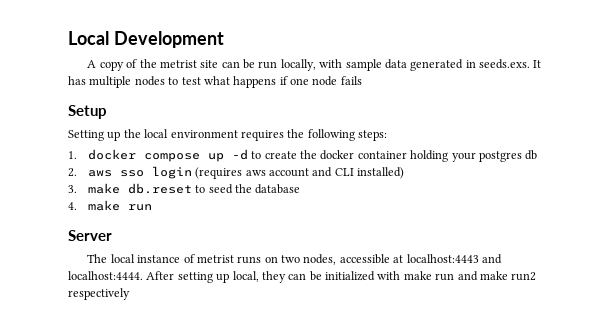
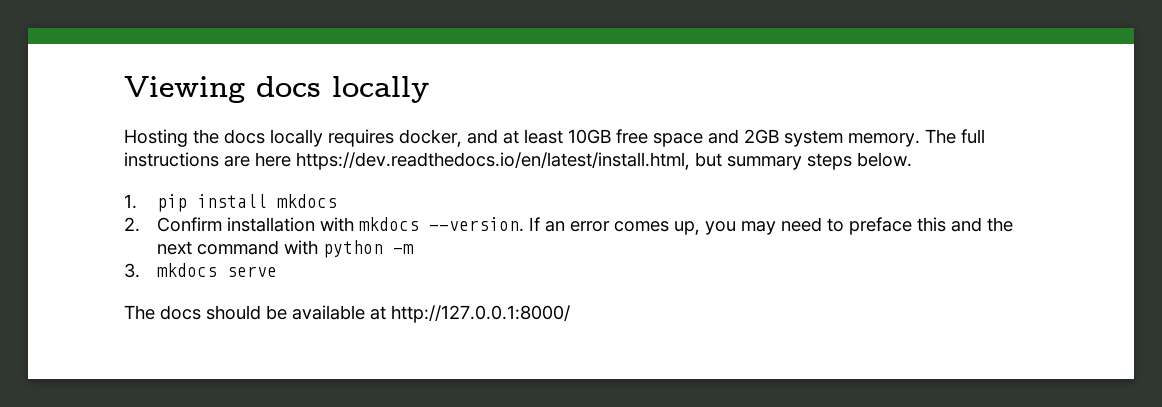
- Local Development
- A copy of the metrist site can be run locally, with sample data generated in seeds.exs. It has multiple nodes to test what happens if one node fails
- Setup
- Setting up the local environment requires the following steps:
- 1. docker compose up -d to create the docker container holding your postgres db
- 2. aws sso login (requires aws account and CLI installed)
- 3. make db.reset to seed the database
- 4. make run
- Server
- The local instance of metrist runs on two nodes, accessible at localhost:4443 and localhost:4444. After setting up local, they can be initialized with make run and make run2 respectively
+ Viewing docs locally
+ Hosting the docs locally requires docker, and at least 10GB free space and 2GB system memory. The full instructions are here https://dev.readthedocs.io/en/latest/install.html, but summary steps below.
+ 1. pip install mkdocs
+ 2. Confirm installation with mkdocs --version. If an error comes up, you may need to preface this and the next command with python -m
+ 3. mkdocs serve
+ The docs should be available at http://127.0.0.1:8000/

